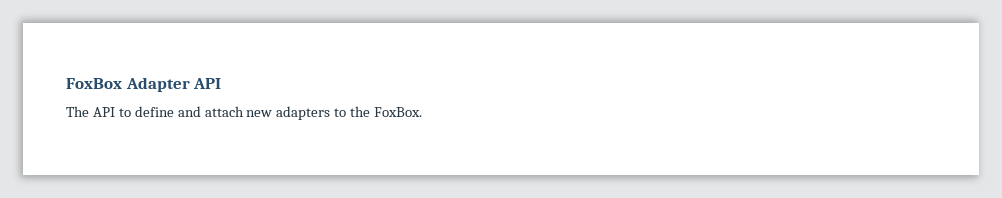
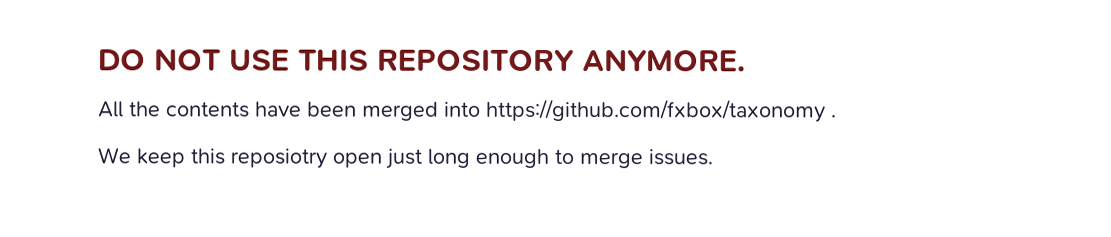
- FoxBox Adapter API
- The API to define and attach new adapters to the FoxBox.
+ DO NOT USE THIS REPOSITORY ANYMORE.
+ All the contents have been merged into https://github.com/fxbox/taxonomy .
+ We keep this reposiotry open just long enough to merge issues.

